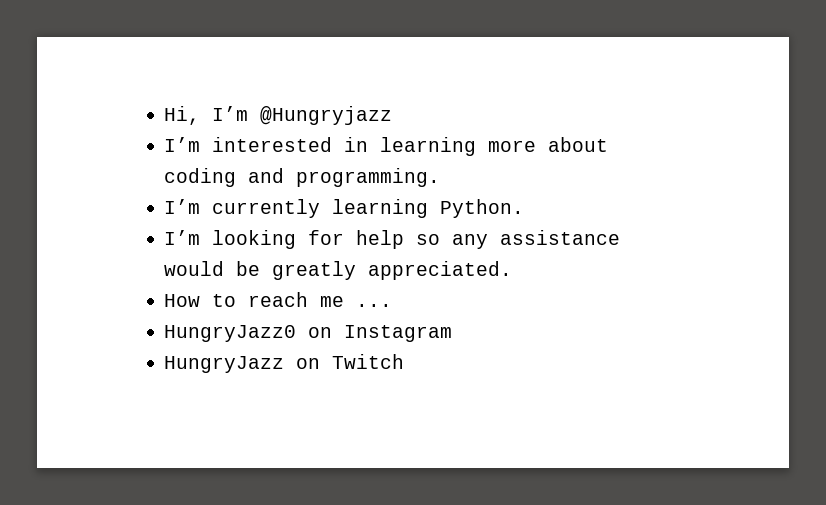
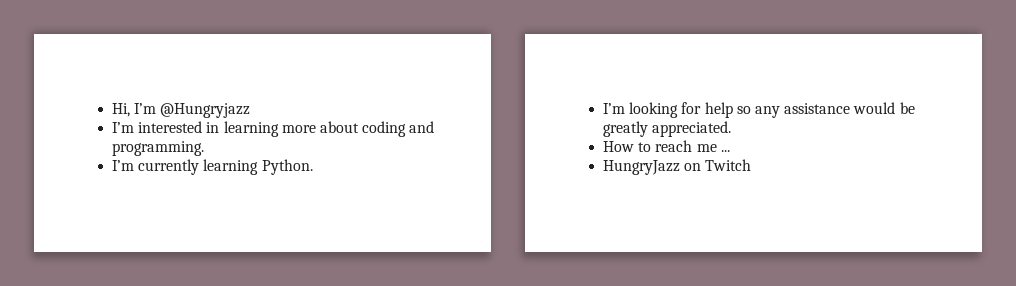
- HungryJazz0 on Instagram

